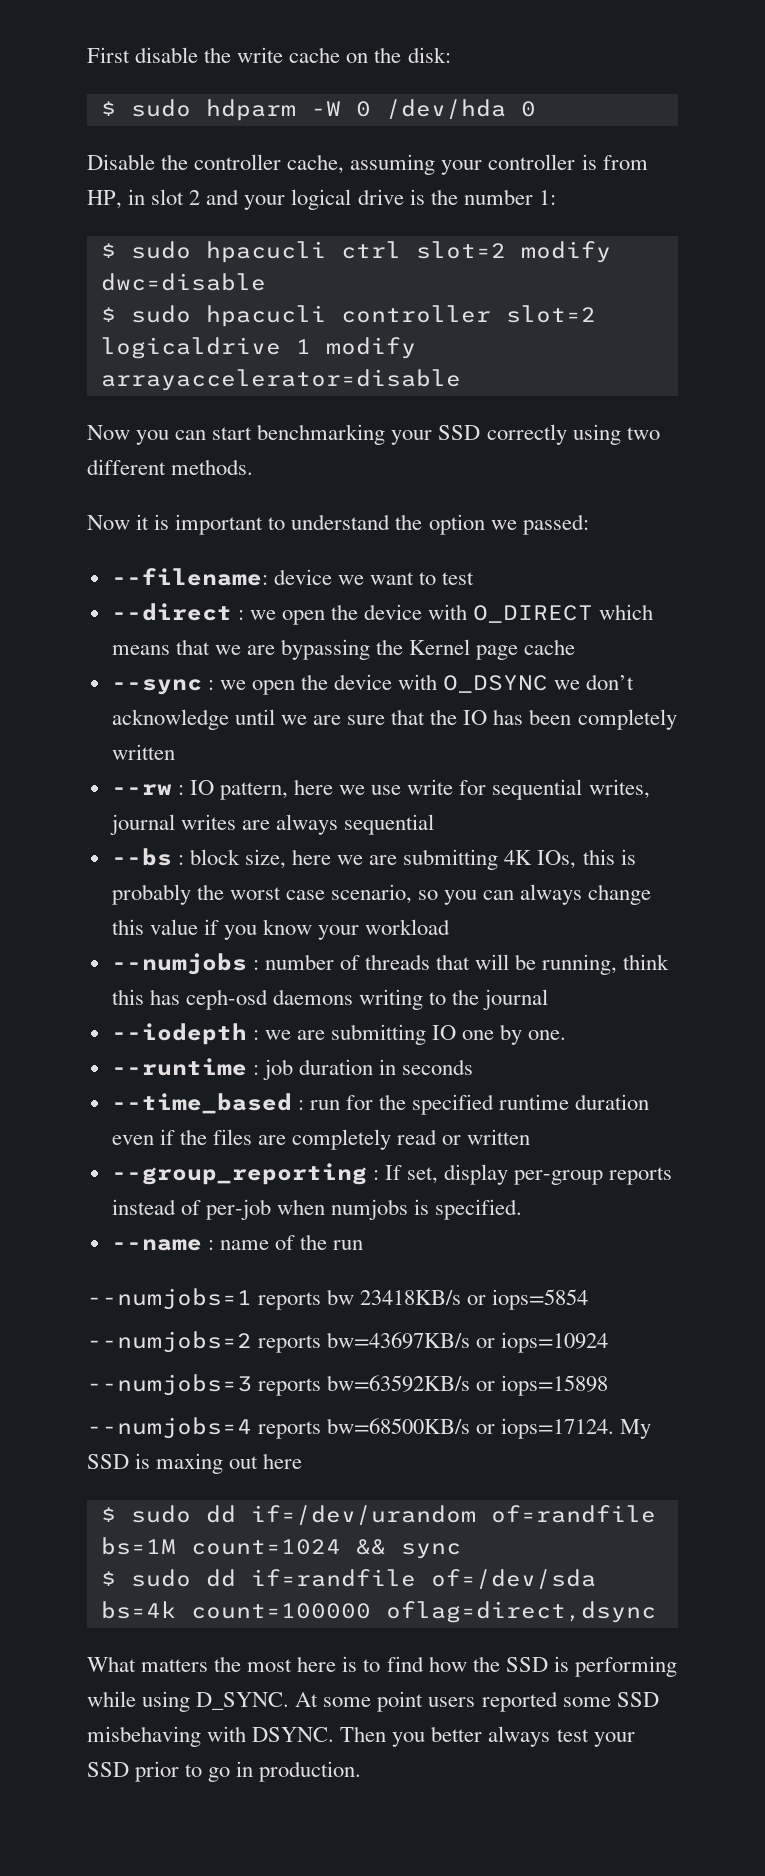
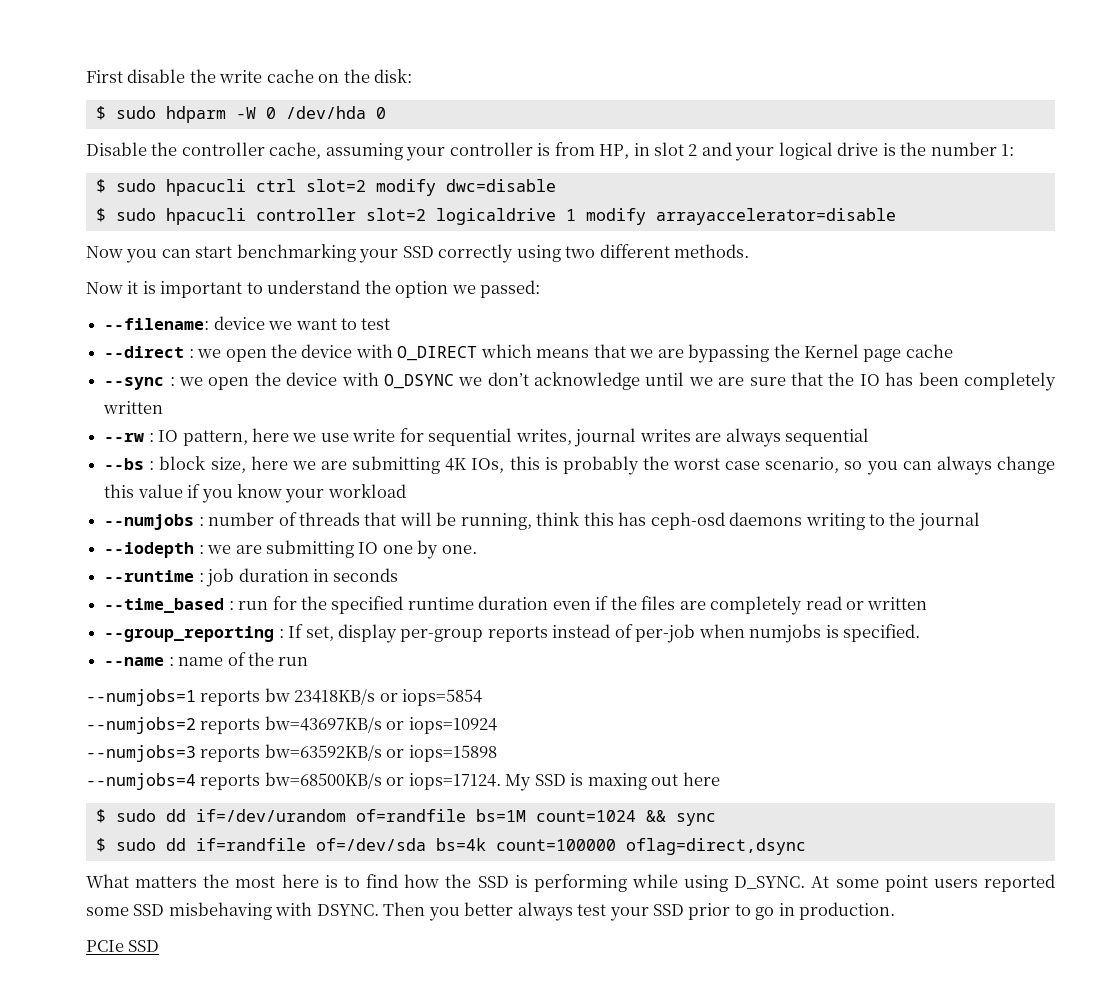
+ PCIe SSD

